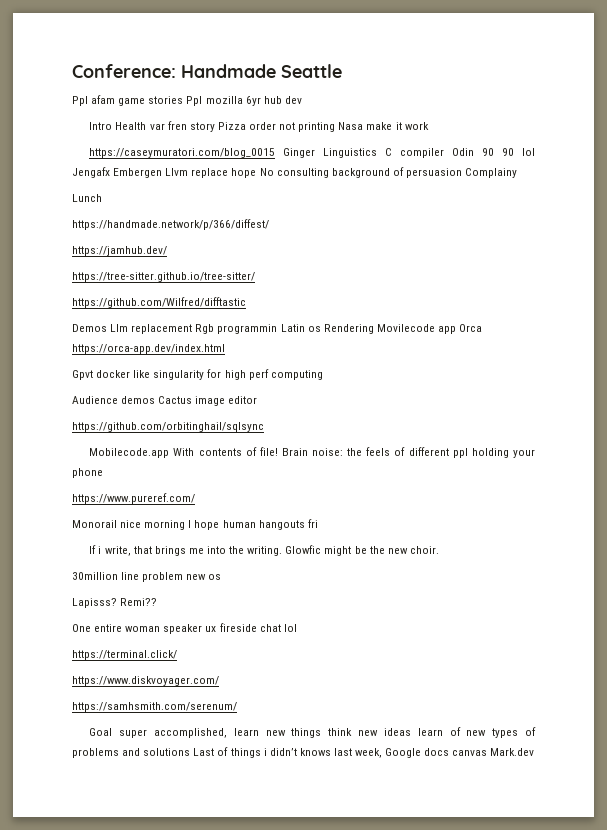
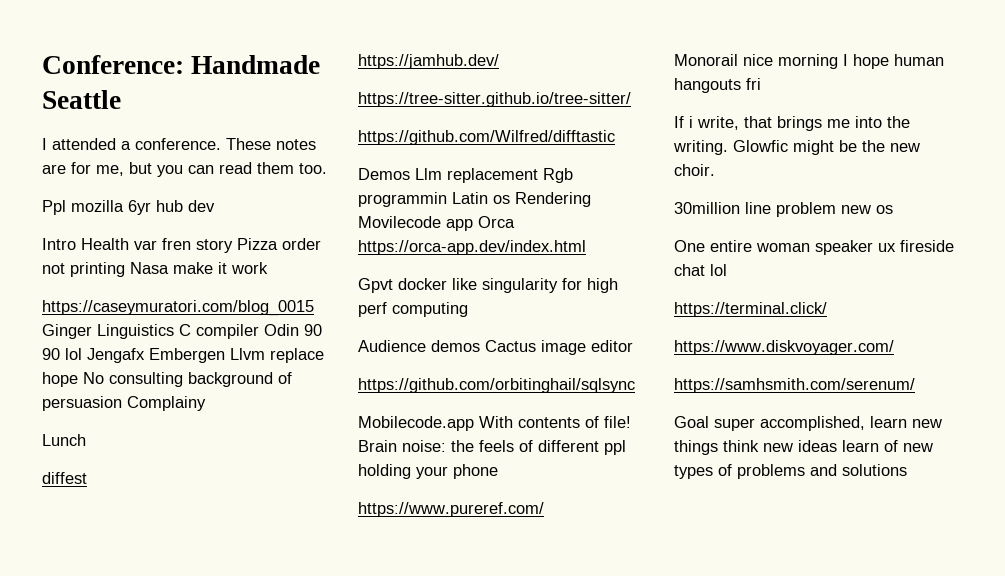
- Ppl afam game stories Ppl mozilla 6yr hub dev
+ I attended a conference. These notes are for me, but you can read them too.
+ Ppl mozilla 6yr hub dev
- https://handmade.network/p/366/diffest/
+ diffest
- Lapisss? Remi??
- Goal super accomplished, learn new things think new ideas learn of new types of problems and solutions Last of things i didn’t knows last week, Google docs canvas Mark.dev
+ Goal super accomplished, learn new things think new ideas learn of new types of problems and solutions

